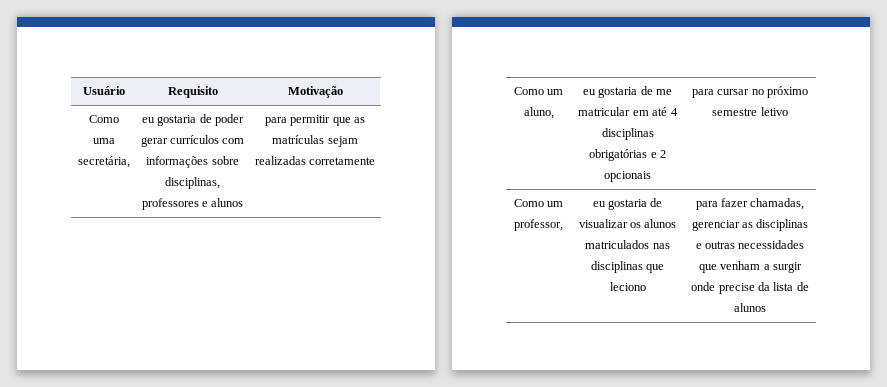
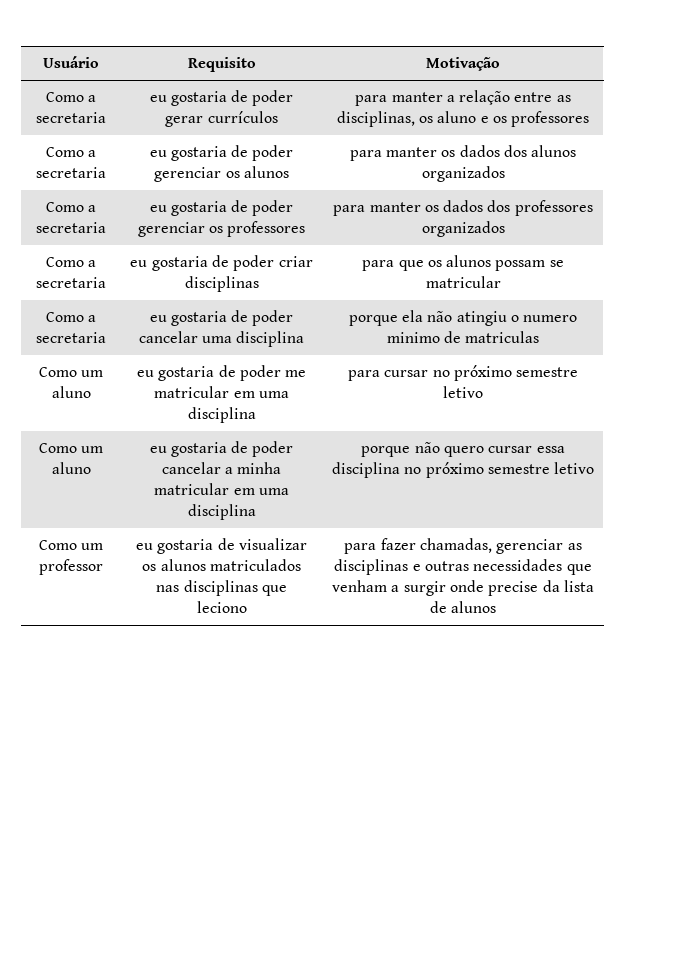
- Como uma secretária, | eu gostaria de poder gerar currículos com informações sobre disciplinas, professores e alunos | para permitir que as matrículas sejam realizadas corretamente
- Como um aluno, | eu gostaria de me matricular em até 4 disciplinas obrigatórias e 2 opcionais | para cursar no próximo semestre letivo
+ Como a secretaria | eu gostaria de poder gerar currículos | para manter a relação entre as disciplinas, os aluno e os professores
+ Como a secretaria | eu gostaria de poder gerenciar os alunos | para manter os dados dos alunos organizados
+ Como a secretaria | eu gostaria de poder gerenciar os professores | para manter os dados dos professores organizados
+ Como a secretaria | eu gostaria de poder criar disciplinas | para que os alunos possam se matricular
+ Como a secretaria | eu gostaria de poder cancelar uma disciplina | porque ela não atingiu o numero minimo de matriculas
+ Como um aluno | eu gostaria de poder me matricular em uma disciplina | para cursar no próximo semestre letivo
- Como um professor, | eu gostaria de visualizar os alunos matriculados nas disciplinas que leciono | para fazer chamadas, gerenciar as disciplinas e outras necessidades que venham a surgir onde precise da lista de alunos
+ Como um aluno | eu gostaria de poder cancelar a minha matricular em uma disciplina | porque não quero cursar essa disciplina no próximo semestre letivo
+ Como um professor | eu gostaria de visualizar os alunos matriculados nas disciplinas que leciono | para fazer chamadas, gerenciar as disciplinas e outras necessidades que venham a surgir onde precise da lista de alunos

